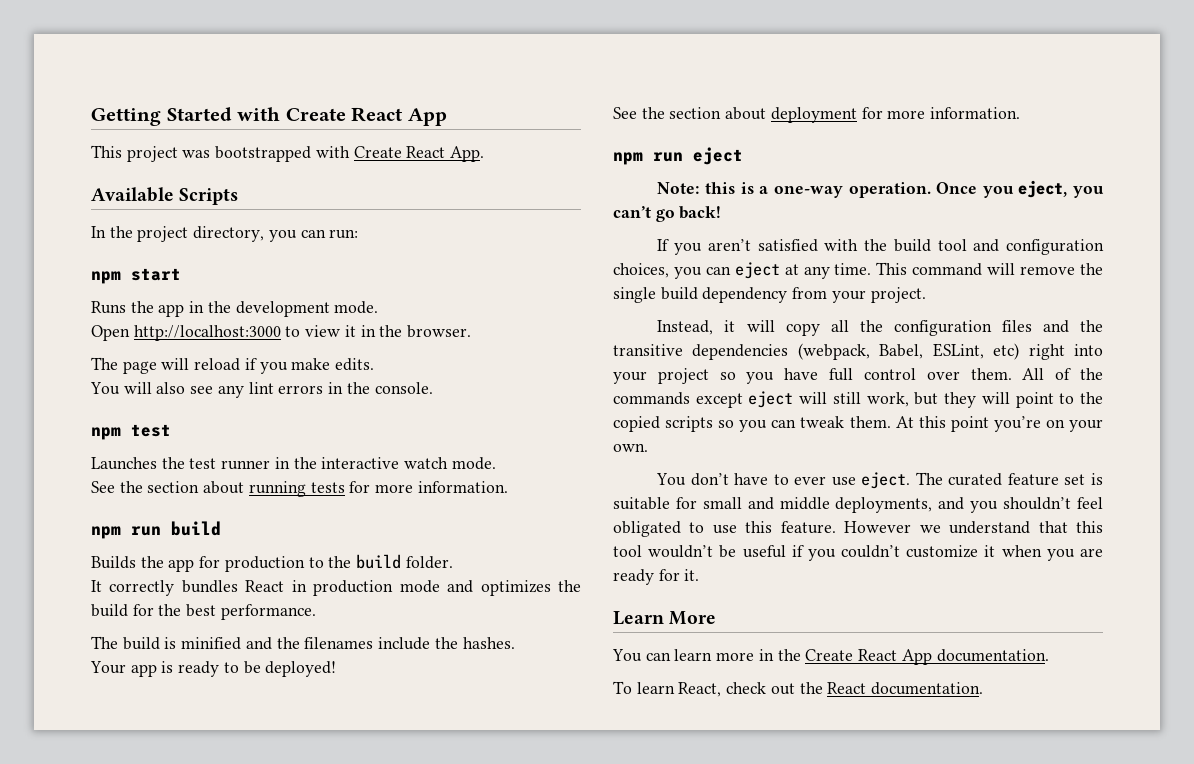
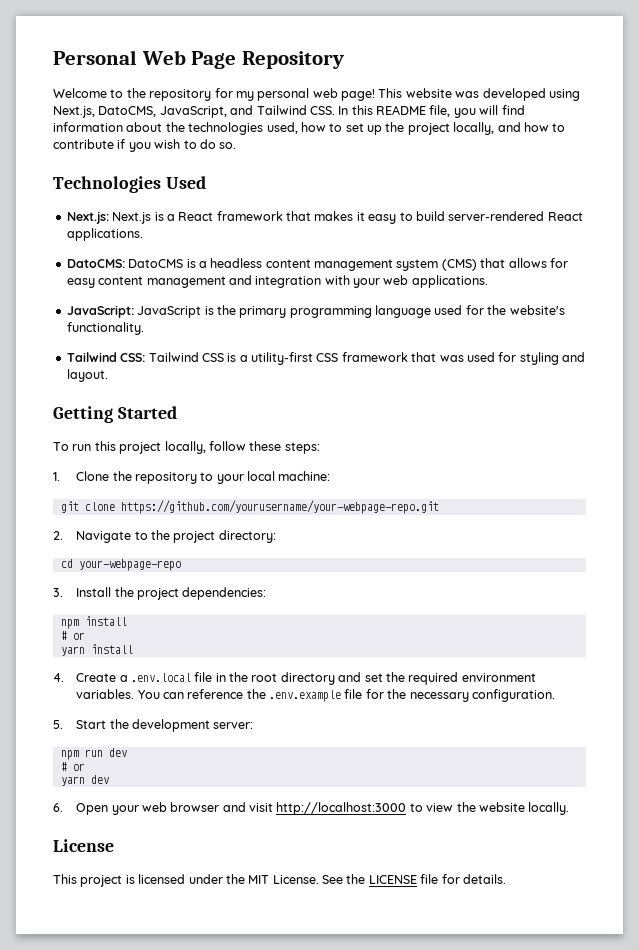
- Getting Started with Create React App
- This project was bootstrapped with Create React App.
- Available Scripts
- In the project directory, you can run:
- npm start
- Runs the app in the development mode.
- Open http://localhost:3000 to view it in the browser.
- The page will reload if you make edits.
- You will also see any lint errors in the console.
- npm test
- Launches the test runner in the interactive watch mode.
- See the section about running tests for more information.
- npm run build
- Builds the app for production to the build folder.
- It correctly bundles React in production mode and optimizes the build for the best performance.
- The build is minified and the filenames include the hashes.
- Your app is ready to be deployed!
- See the section about deployment for more information.
- npm run eject
- Note: this is a one-way operation. Once you eject, you can’t go back!
- If you aren’t satisfied with the build tool and configuration choices, you can eject at any time. This command will remove the single build dependency from your project.
- Instead, it will copy all the configuration files and the transitive dependencies (webpack, Babel, ESLint, etc) right into your project so you have full control over them. All of the commands except eject will still work, but they will point to the copied scripts so you can tweak them. At this point you’re on your own.
- You don’t have to ever use eject. The curated feature set is suitable for small and middle deployments, and you shouldn’t feel obligated to use this feature. However we understand that this tool wouldn’t be useful if you couldn’t customize it when you are ready for it.
- Learn More
- You can learn more in the Create React App documentation.
- To learn React, check out the React documentation.
+ Personal Web Page Repository
+ Welcome to the repository for my personal web page! This website was developed using Next.js, DatoCMS, JavaScript, and Tailwind CSS. In this README file, you will find information about the technologies used, how to set up the project locally, and how to contribute if you wish to do so.
+ Technologies Used
+ Next.js: Next.js is a React framework that makes it easy to build server-rendered React applications.
+ DatoCMS: DatoCMS is a headless content management system (CMS) that allows for easy content management and integration with your web applications.
+ JavaScript: JavaScript is the primary programming language used for the website's functionality.
+ Tailwind CSS: Tailwind CSS is a utility-first CSS framework that was used for styling and layout.
+ Getting Started
+ To run this project locally, follow these steps:
+ 1. Clone the repository to your local machine:
+ git clone https://github.com/yourusername/your-webpage-repo.git
+ 2. Navigate to the project directory:
+ cd your-webpage-repo
+ 3. Install the project dependencies:
+ npm install
+ # or
+ yarn install
+ 4. Create a .env.local file in the root directory and set the required environment variables. You can reference the .env.example file for the necessary configuration.
+ 5. Start the development server:
+ npm run dev
+ # or
+ yarn dev
+ 6. Open your web browser and visit http://localhost:3000 to view the website locally.
+ License
+ This project is licensed under the MIT License. See the LICENSE file for details.

